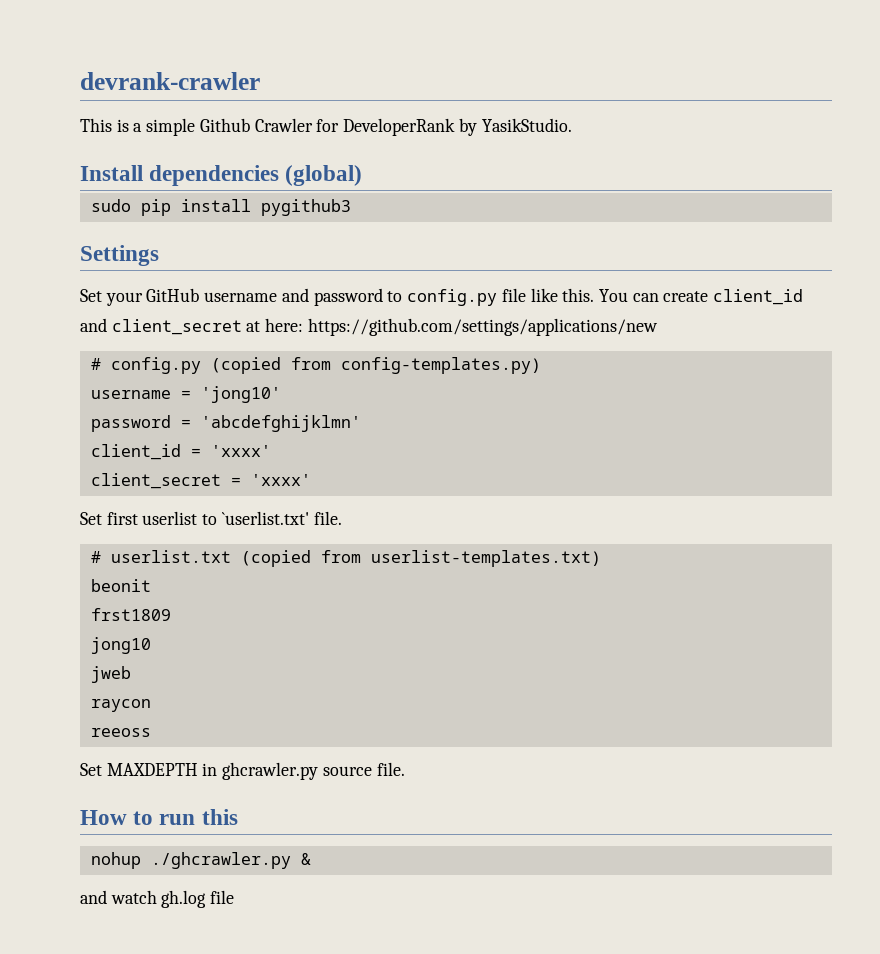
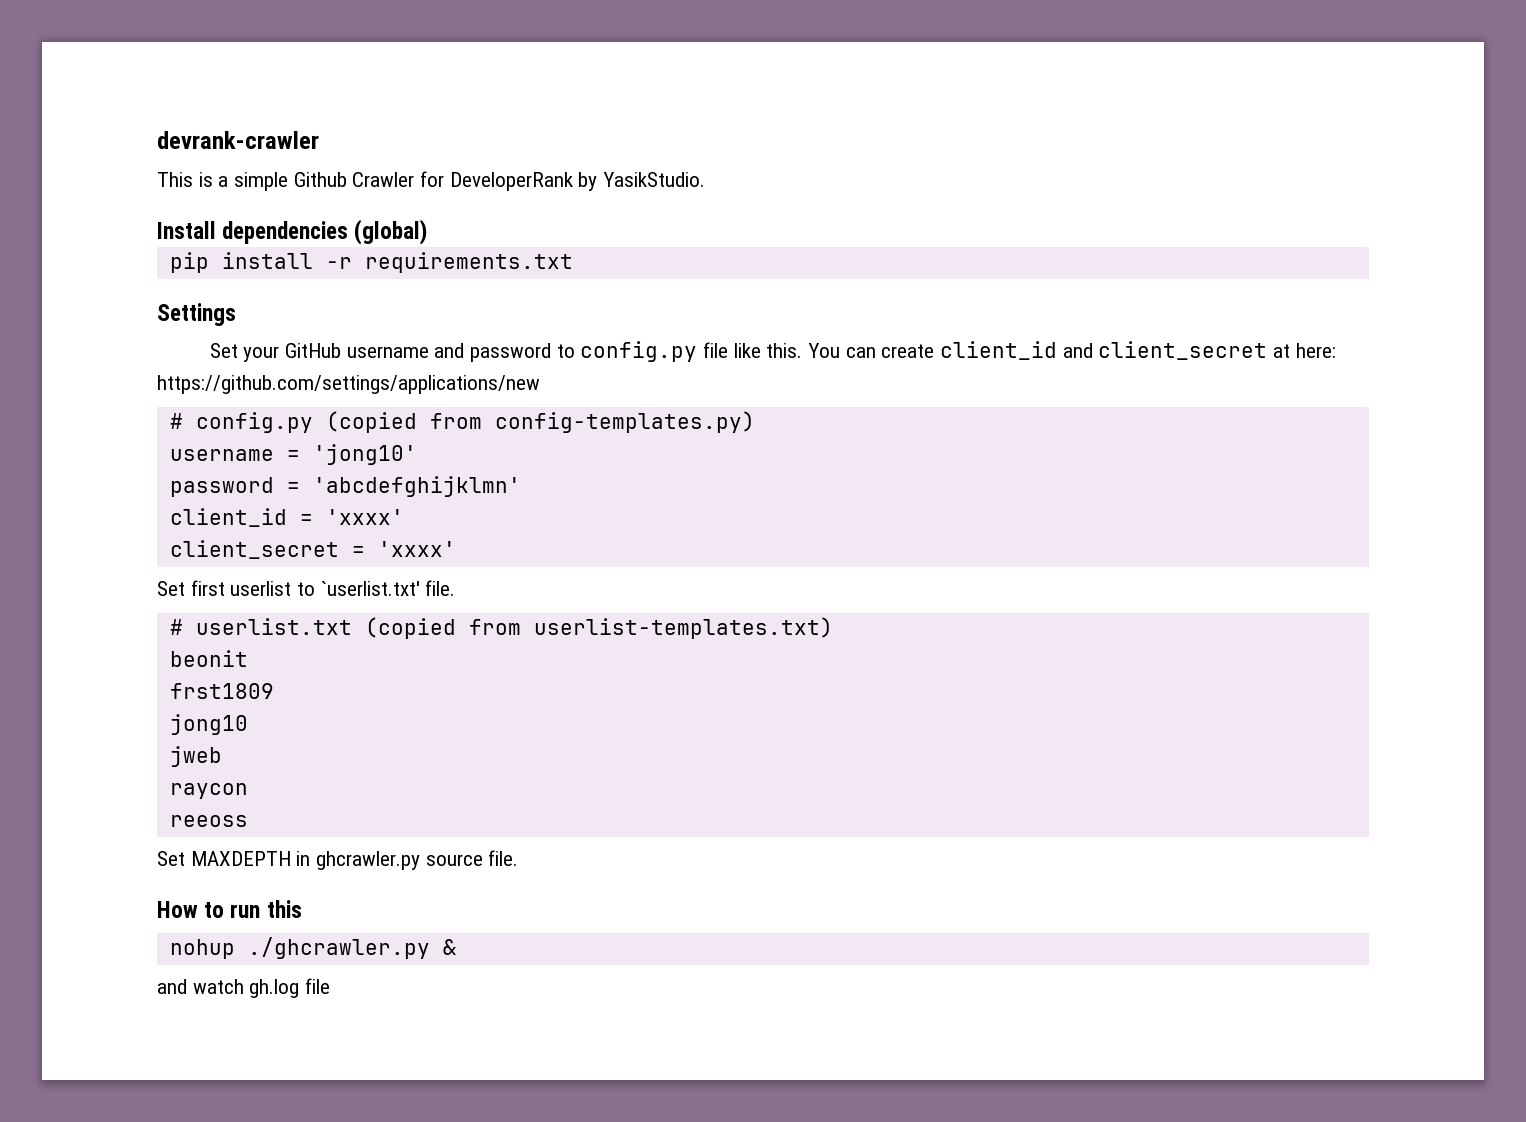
- sudo pip install pygithub3
+ pip install -r requirements.txt

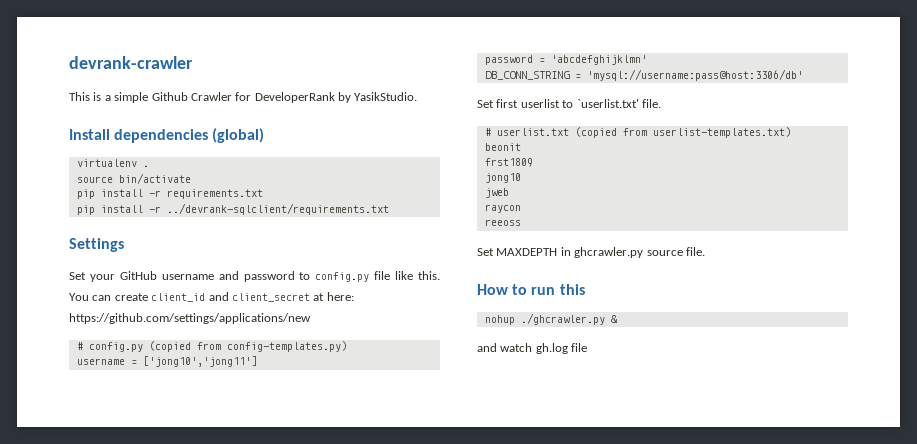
+ virtualenv .
+ source bin/activate
+ pip install -r ../devrank-sqlclient/requirements.txt
- username = 'jong10'
+ username = ['jong10','jong11']
- client_id = 'xxxx'
- client_secret = 'xxxx'
+ DB_CONN_STRING = 'mysql://username:pass@host:3306/db'

